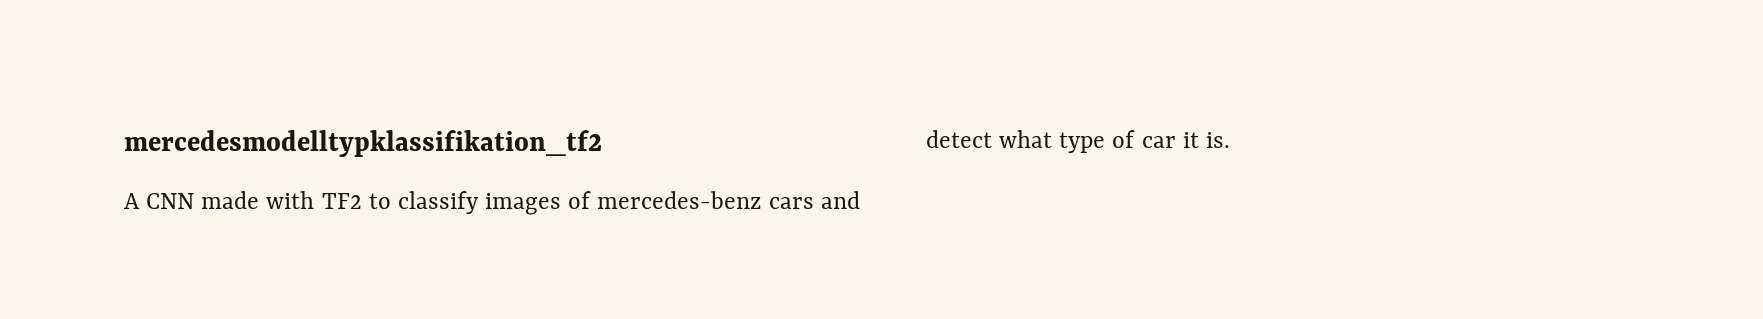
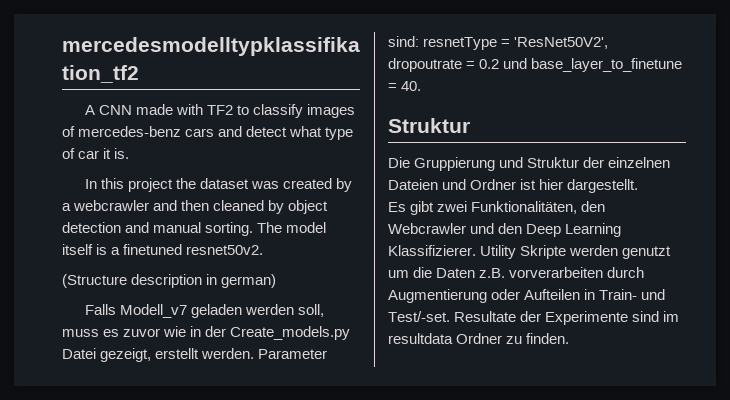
+ In this project the dataset was created by a webcrawler and then cleaned by object detection and manual sorting. The model itself is a finetuned resnet50v2.
+ (Structure description in german)
+ Falls Modell_v7 geladen werden soll, muss es zuvor wie in der Create_models.py Datei gezeigt, erstellt werden. Parameter sind: resnetType = 'ResNet50V2', dropoutrate = 0.2 und base_layer_to_finetune = 40.
+ Struktur
+ Die Gruppierung und Struktur der einzelnen Dateien und Ordner ist hier dargestellt.
+ Es gibt zwei Funktionalitäten, den Webcrawler und den Deep Learning Klassifizierer. Utility Skripte werden genutzt um die Daten z.B. vorverarbeiten durch Augmentierung oder Aufteilen in Train- und Test/-set. Resultate der Experimente sind im resultdata Ordner zu finden.

